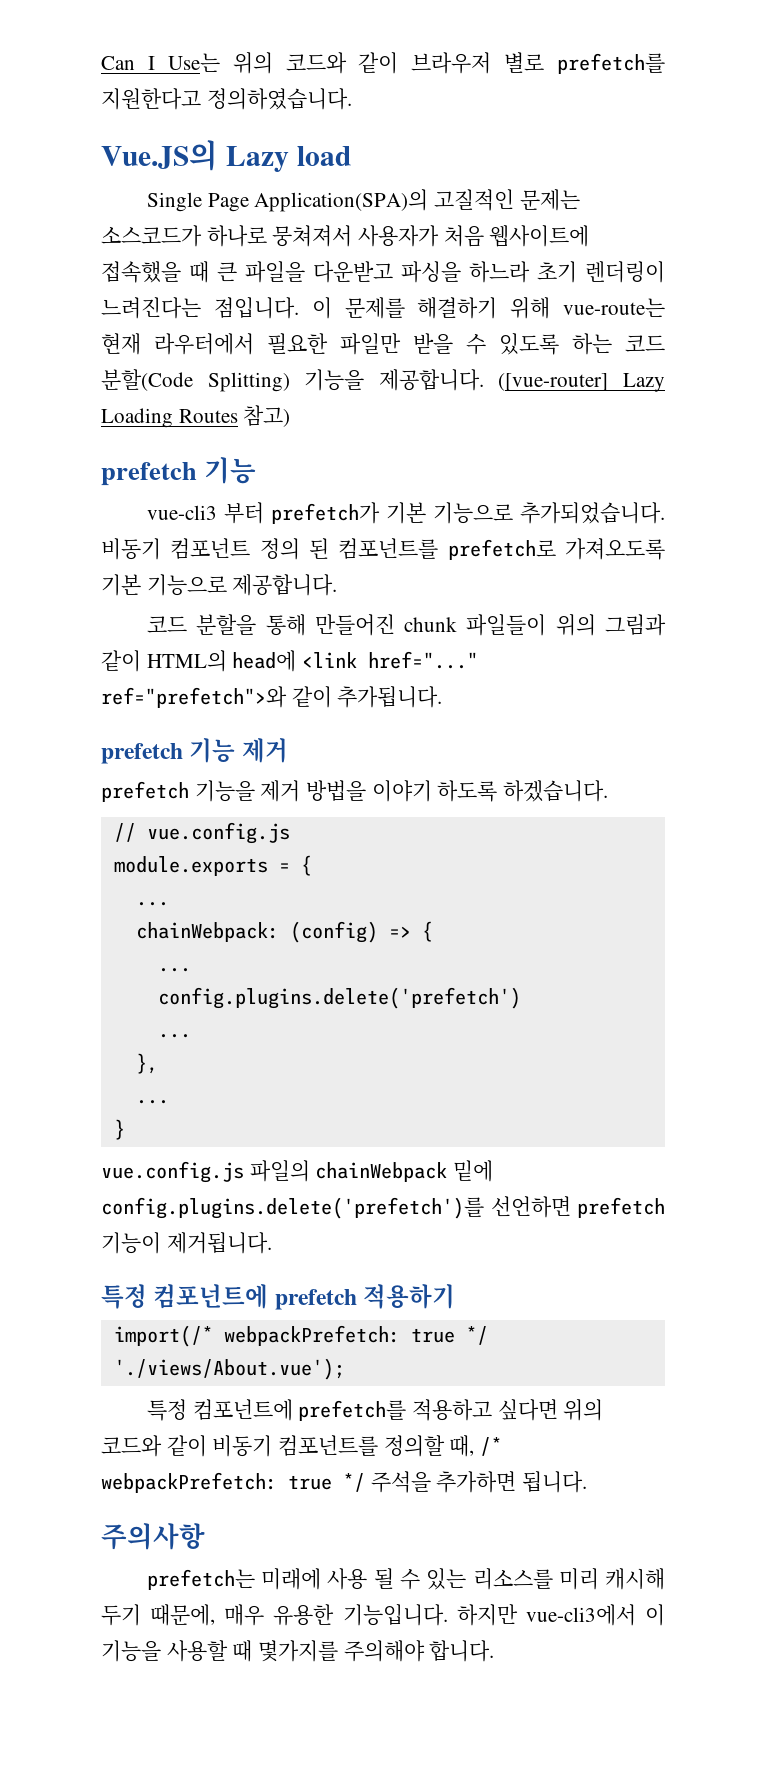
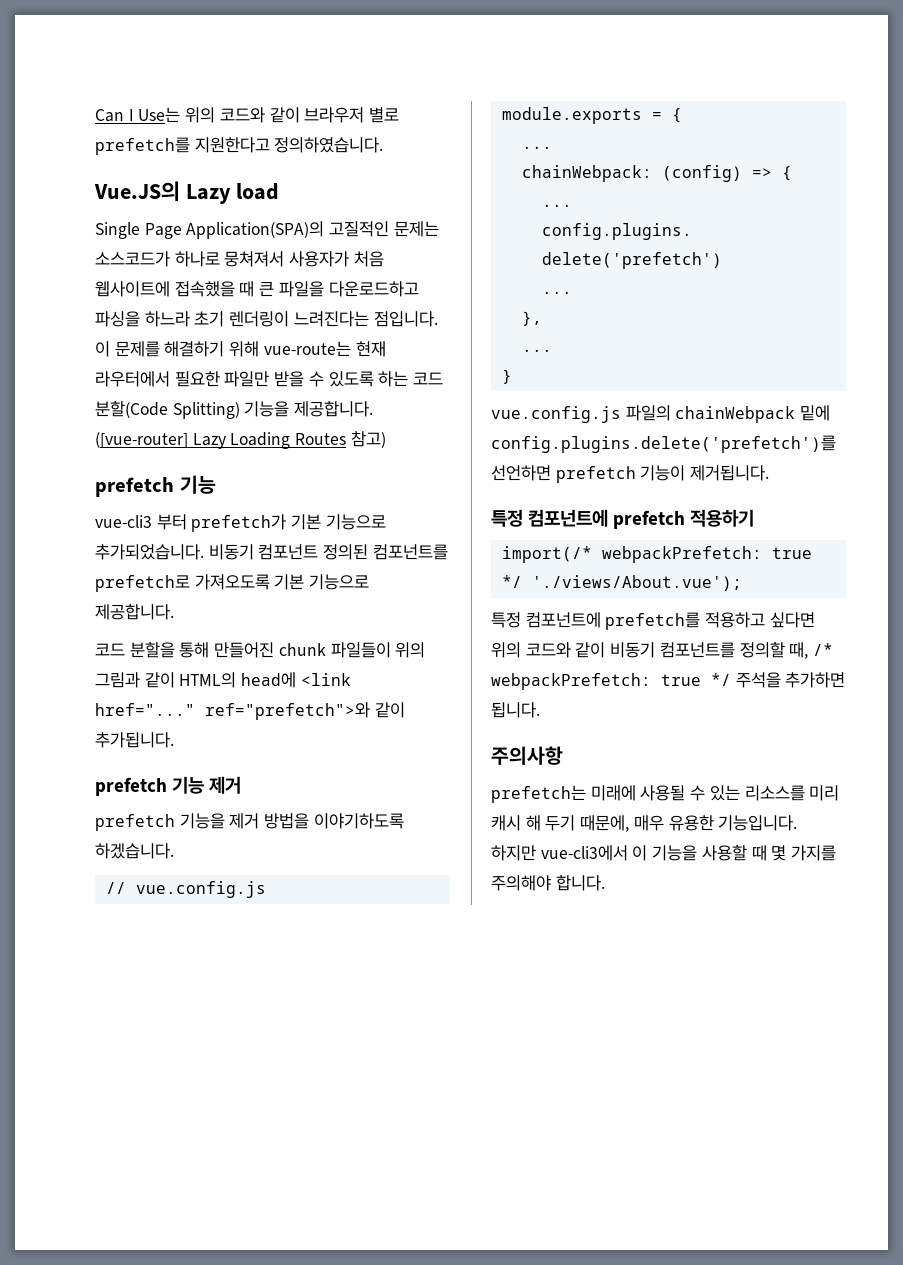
- Single Page Application(SPA)의 고질적인 문제는 소스코드가 하나로 뭉쳐져서 사용자가 처음 웹사이트에 접속했을 때 큰 파일을 다운받고 파싱을 하느라 초기 렌더링이 느려진다는 점입니다.
+ Single Page Application(SPA)의 고질적인 문제는 소스코드가 하나로 뭉쳐져서 사용자가 처음 웹사이트에 접속했을 때 큰 파일을 다운로드하고 파싱을 하느라 초기 렌더링이 느려진다는 점입니다.
- 비동기 컴포넌트 정의 된 컴포넌트를 prefetch로 가져오도록 기본 기능으로 제공합니다.
+ 비동기 컴포넌트 정의된 컴포넌트를 prefetch로 가져오도록 기본 기능으로 제공합니다.
- prefetch 기능을 제거 방법을 이야기 하도록 하겠습니다.
+ prefetch 기능을 제거 방법을 이야기하도록 하겠습니다.
- prefetch는 미래에 사용 될 수 있는 리소스를 미리 캐시해 두기 때문에, 매우 유용한 기능입니다.
+ prefetch는 미래에 사용될 수 있는 리소스를 미리 캐시 해 두기 때문에, 매우 유용한 기능입니다.
- 하지만 vue-cli3에서 이 기능을 사용할 때 몇가지를 주의해야 합니다.
+ 하지만 vue-cli3에서 이 기능을 사용할 때 몇 가지를 주의해야 합니다.

